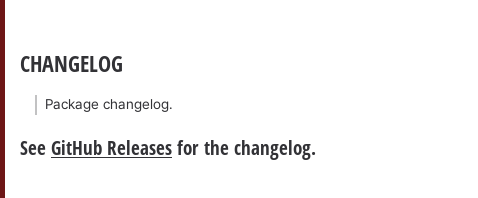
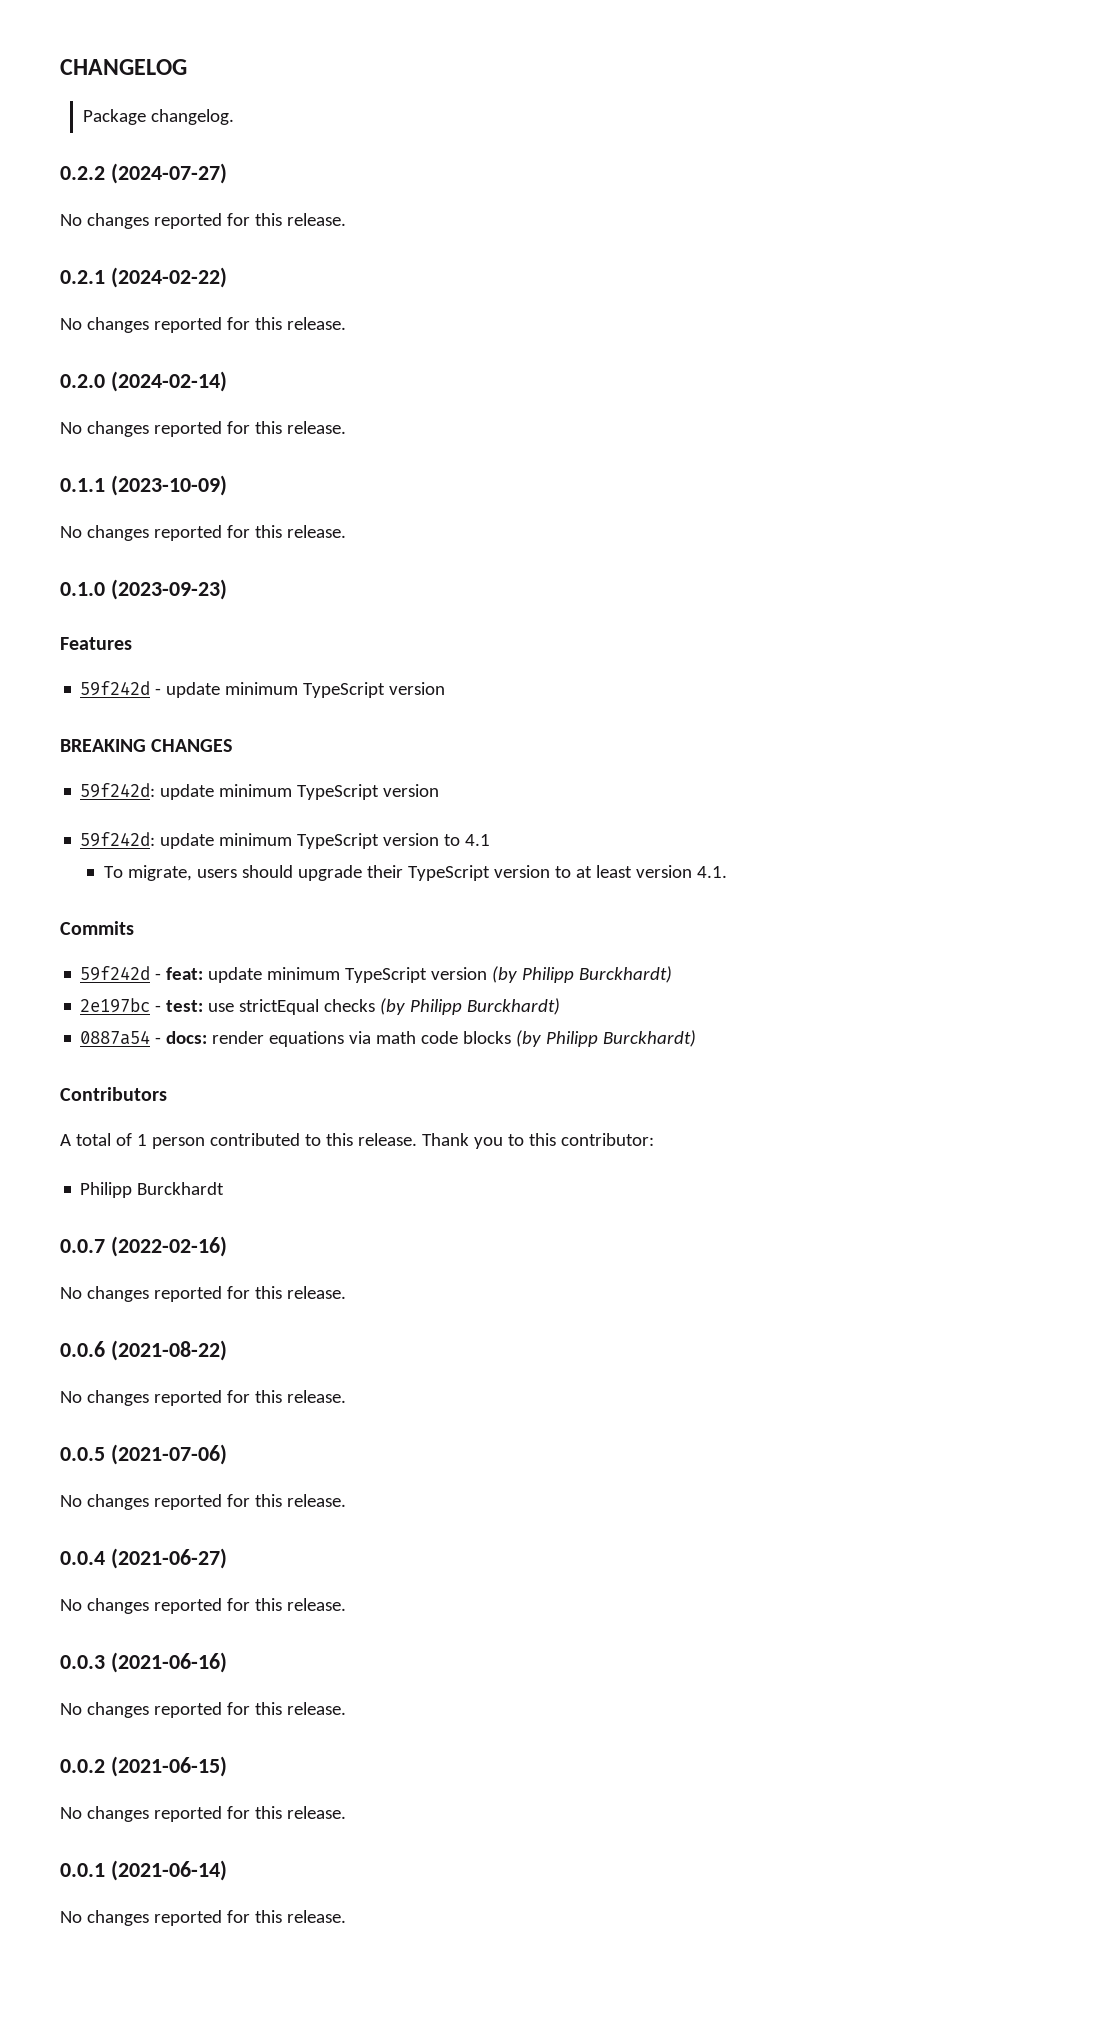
- See GitHub Releases for the changelog.
+ 0.2.2 (2024-07-27)
+ No changes reported for this release.
+ 0.2.1 (2024-02-22)
+ No changes reported for this release.
+ 0.2.0 (2024-02-14)
+ No changes reported for this release.
+ 0.1.1 (2023-10-09)
+ No changes reported for this release.
+ 0.1.0 (2023-09-23)
+ Features
+ 59f242d - update minimum TypeScript version
+ BREAKING CHANGES
+ 59f242d: update minimum TypeScript version
+ 59f242d: update minimum TypeScript version to 4.1
+ To migrate, users should upgrade their TypeScript version to at least version 4.1.
+ Commits
+ 59f242d - feat: update minimum TypeScript version (by Philipp Burckhardt)
+ 2e197bc - test: use strictEqual checks (by Philipp Burckhardt)
+ 0887a54 - docs: render equations via math code blocks (by Philipp Burckhardt)
+ Contributors
+ A total of 1 person contributed to this release. Thank you to this contributor:
+ Philipp Burckhardt
+ 0.0.7 (2022-02-16)
+ No changes reported for this release.
+ 0.0.6 (2021-08-22)
+ No changes reported for this release.
+ 0.0.5 (2021-07-06)
+ No changes reported for this release.
+ 0.0.4 (2021-06-27)
+ No changes reported for this release.
+ 0.0.3 (2021-06-16)
+ No changes reported for this release.
+ 0.0.2 (2021-06-15)
+ No changes reported for this release.
+ 0.0.1 (2021-06-14)
+ No changes reported for this release.

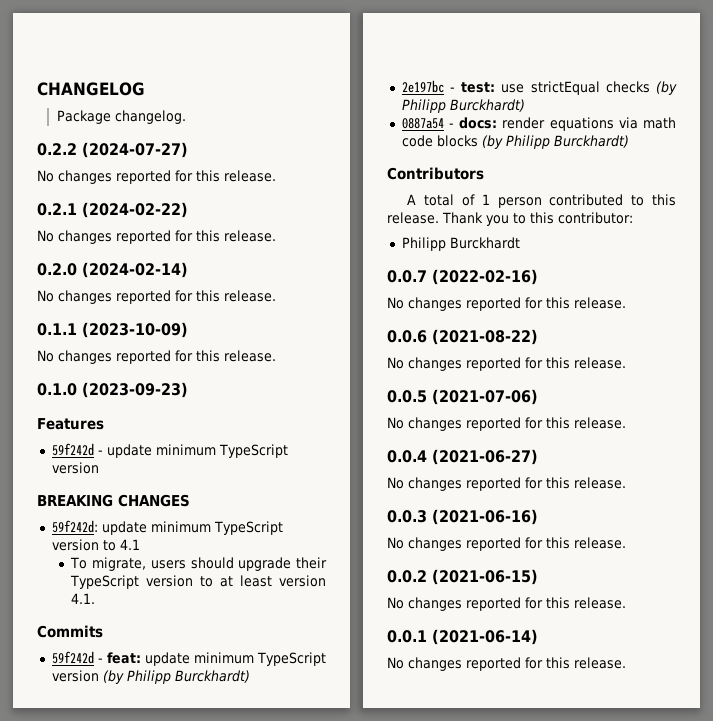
  BREAKING CHANGES
- 59f242d: update minimum TypeScript version

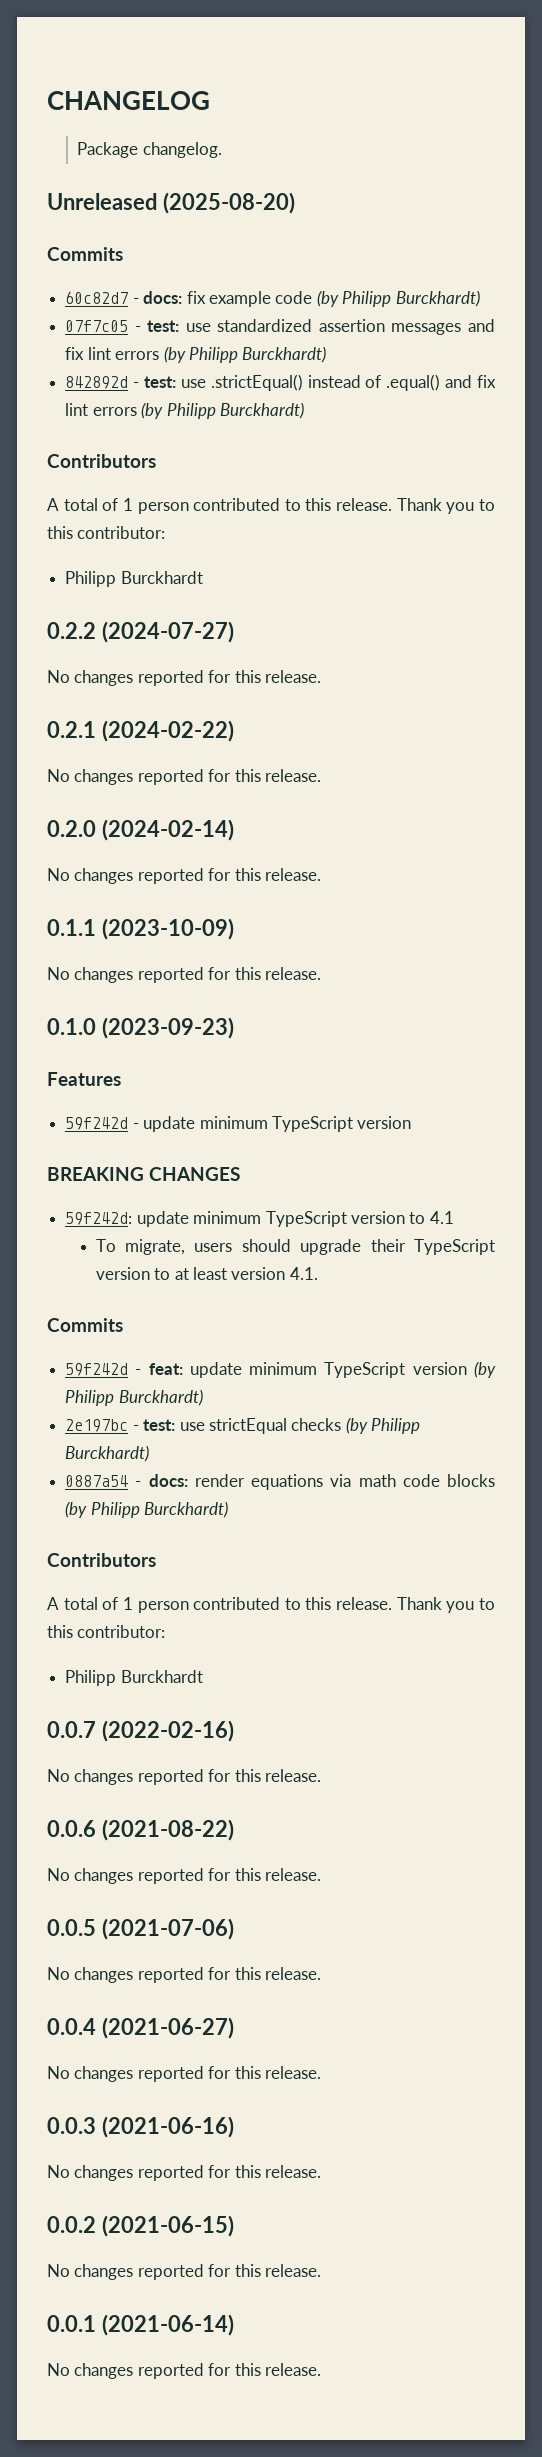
+ Unreleased (2025-08-20)
+ Commits
+ 60c82d7 - docs: fix example code (by Philipp Burckhardt)
+ 07f7c05 - test: use standardized assertion messages and fix lint errors (by Philipp Burckhardt)
+ 842892d - test: use .strictEqual() instead of .equal() and fix lint errors (by Philipp Burckhardt)
+ Contributors
+ A total of 1 person contributed to this release. Thank you to this contributor:
+ Philipp Burckhardt

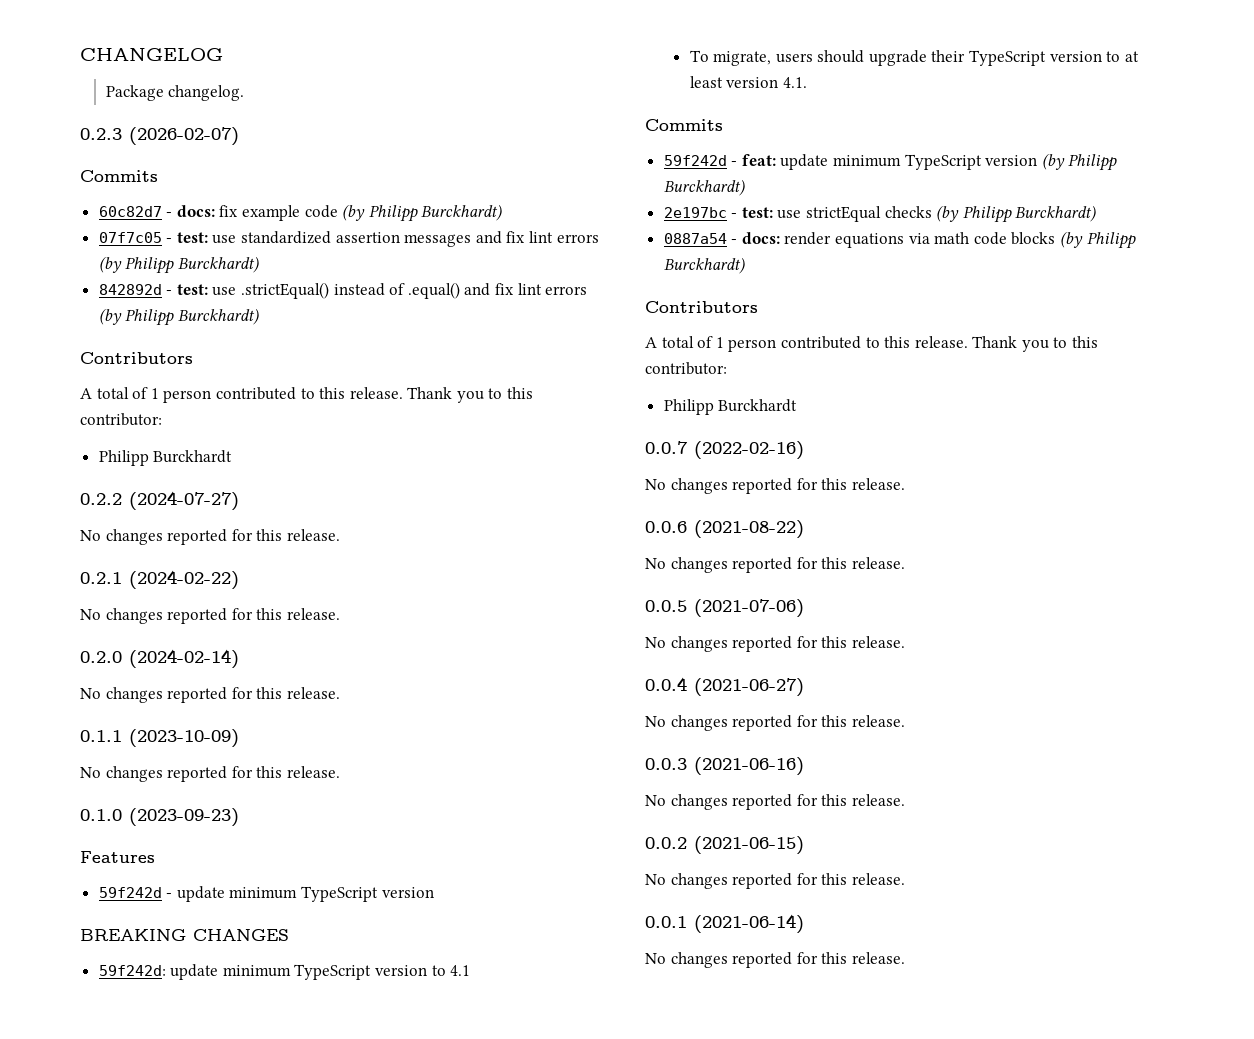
- Unreleased (2025-08-20)
+ 0.2.3 (2026-02-07)

